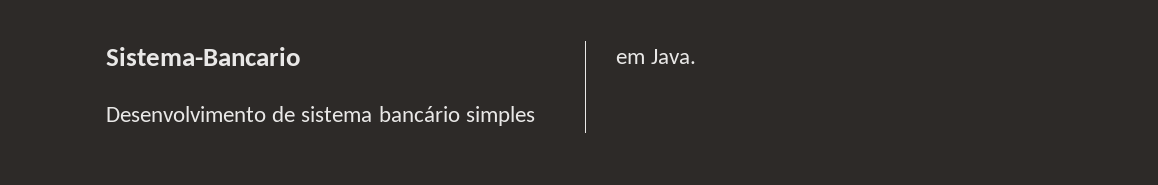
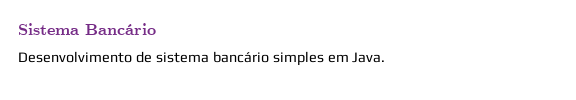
- Sistema-Bancario
+ Sistema Bancário

